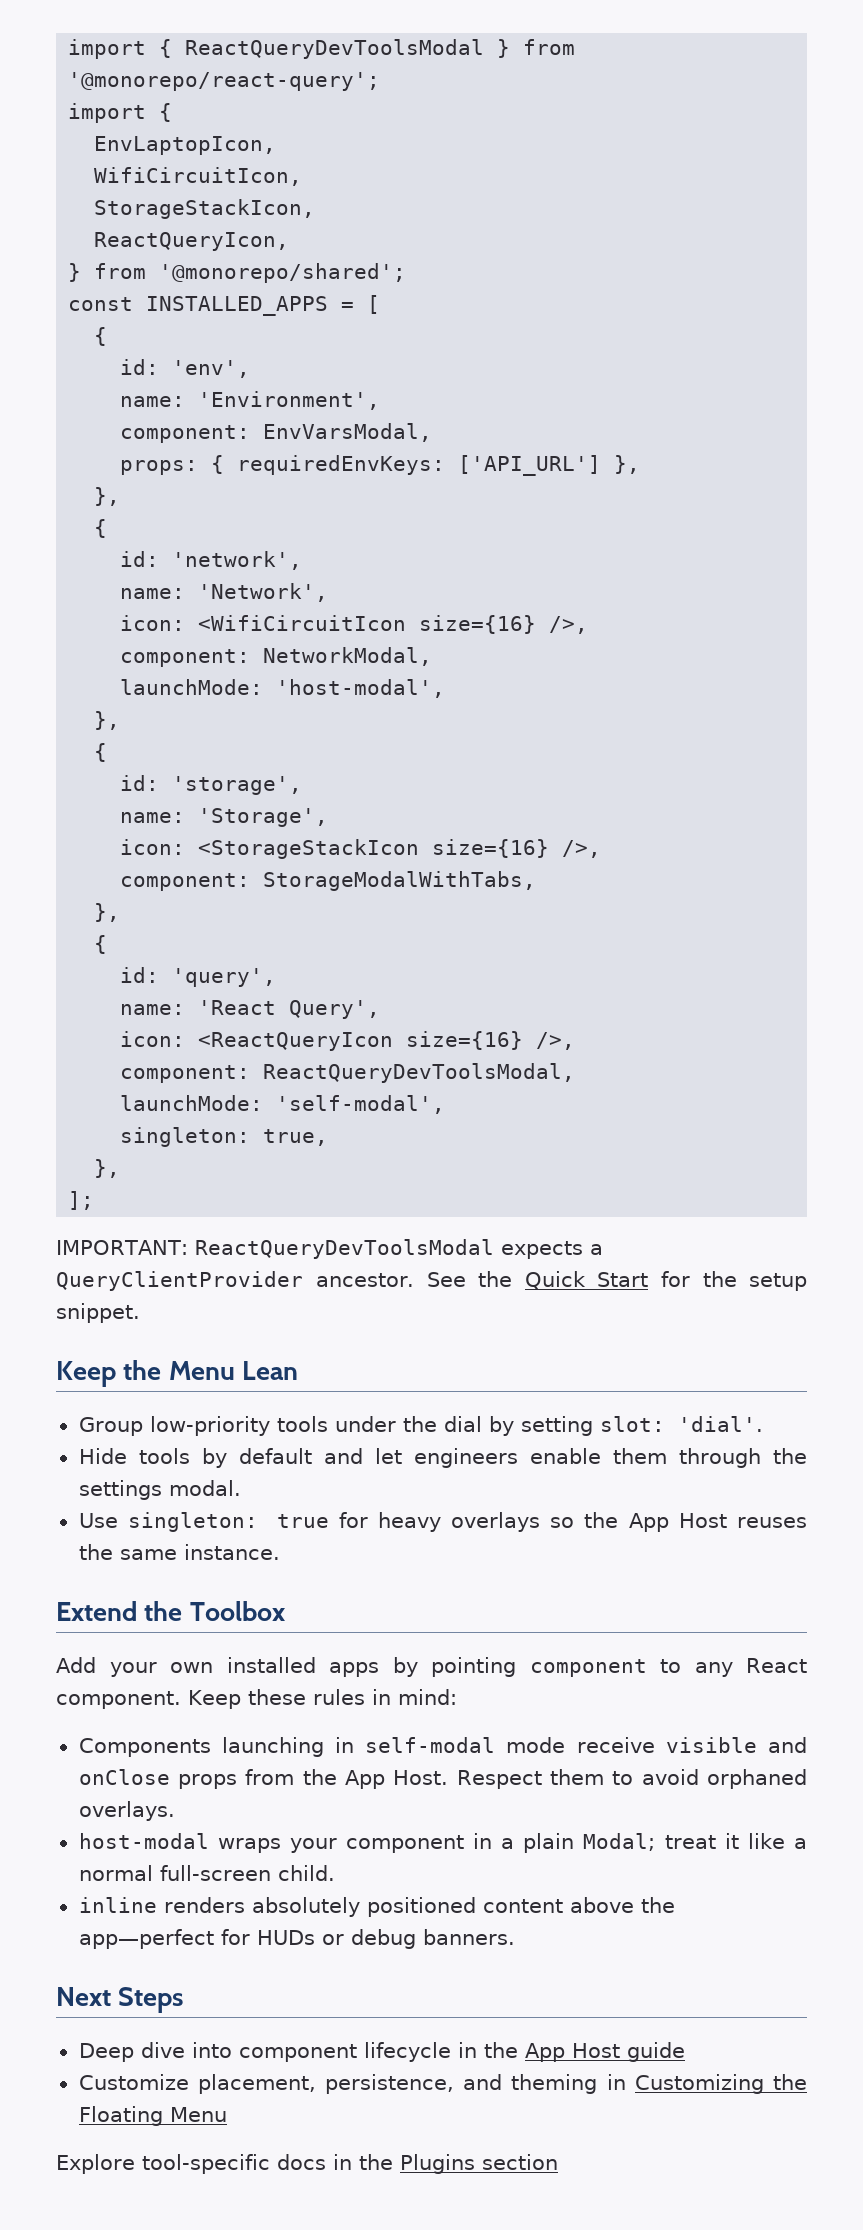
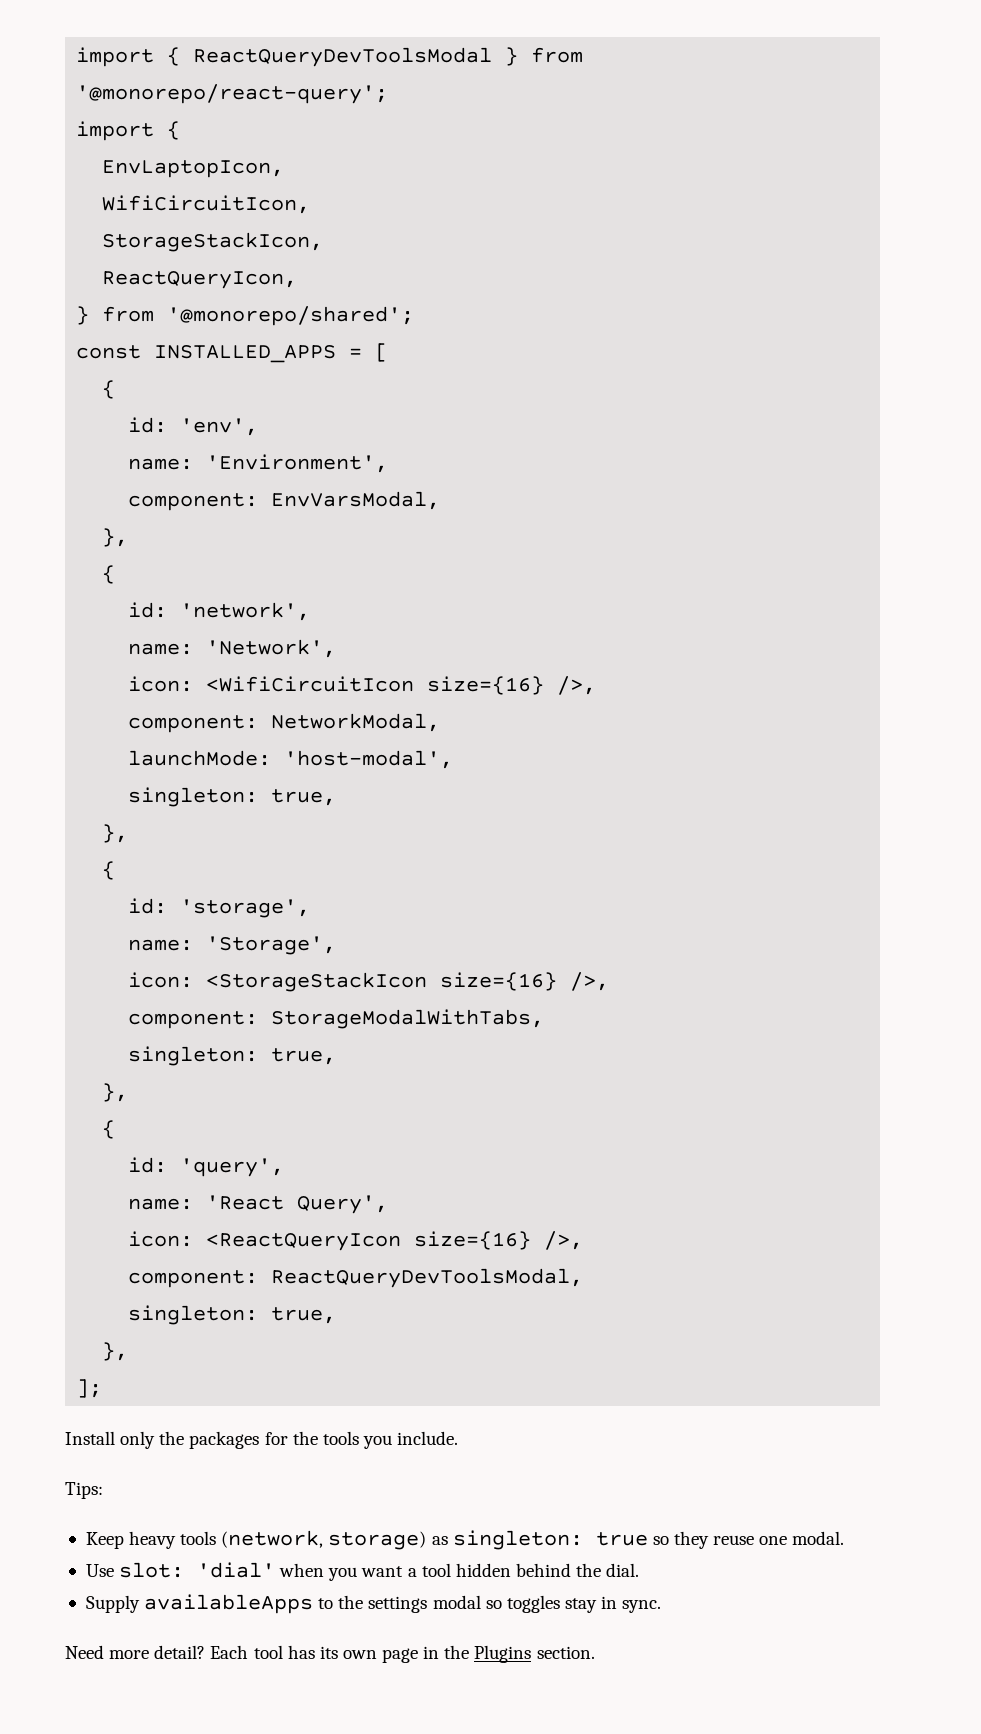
- props: { requiredEnvKeys: ['API_URL'] },
  launchMode: 'host-modal',
+ singleton: true,
  component: StorageModalWithTabs,
+ singleton: true,
- launchMode: 'self-modal',
- IMPORTANT: ReactQueryDevToolsModal expects a QueryClientProvider ancestor. See the Quick Start for the setup snippet.
- Keep the Menu Lean
- Group low-priority tools under the dial by setting slot: 'dial'.
- Hide tools by default and let engineers enable them through the settings modal.
- Use singleton: true for heavy overlays so the App Host reuses the same instance.
- Extend the Toolbox
- Add your own installed apps by pointing component to any React component. Keep these rules in mind:
- Components launching in self-modal mode receive visible and onClose props from the App Host. Respect them to avoid orphaned overlays.
- host-modal wraps your component in a plain Modal; treat it like a normal full-screen child.
- inline renders absolutely positioned content above the app—perfect for HUDs or debug banners.
- Next Steps
- Deep dive into component lifecycle in the App Host guide
- Customize placement, persistence, and theming in Customizing the Floating Menu
- Explore tool-specific docs in the Plugins section
+ Install only the packages for the tools you include.
+ Tips:
+ Keep heavy tools (network, storage) as singleton: true so they reuse one modal.
+ Use slot: 'dial' when you want a tool hidden behind the dial.
+ Supply availableApps to the settings modal so toggles stay in sync.
+ Need more detail? Each tool has its own page in the Plugins section.

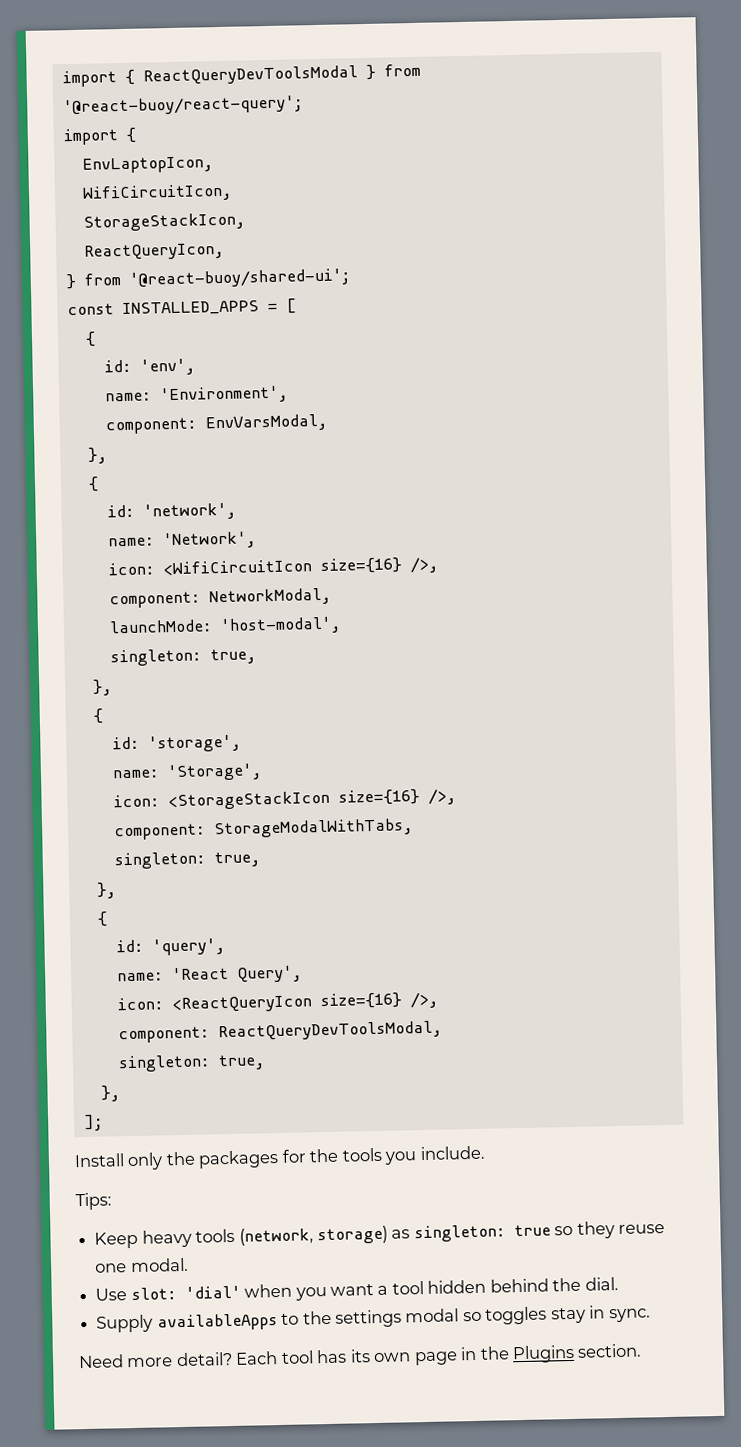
- import { ReactQueryDevToolsModal } from '@monorepo/react-query';
+ import { ReactQueryDevToolsModal } from '@react-buoy/react-query';
- } from '@monorepo/shared';
+ } from '@react-buoy/shared-ui';

